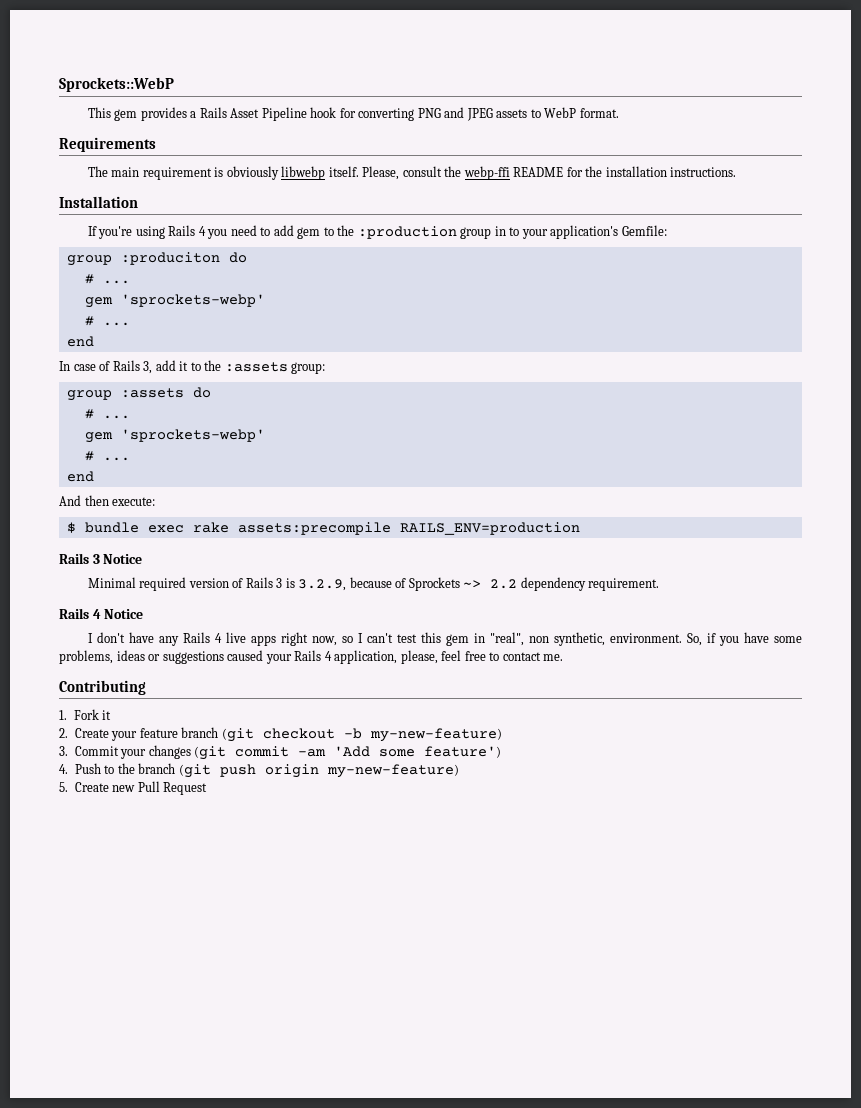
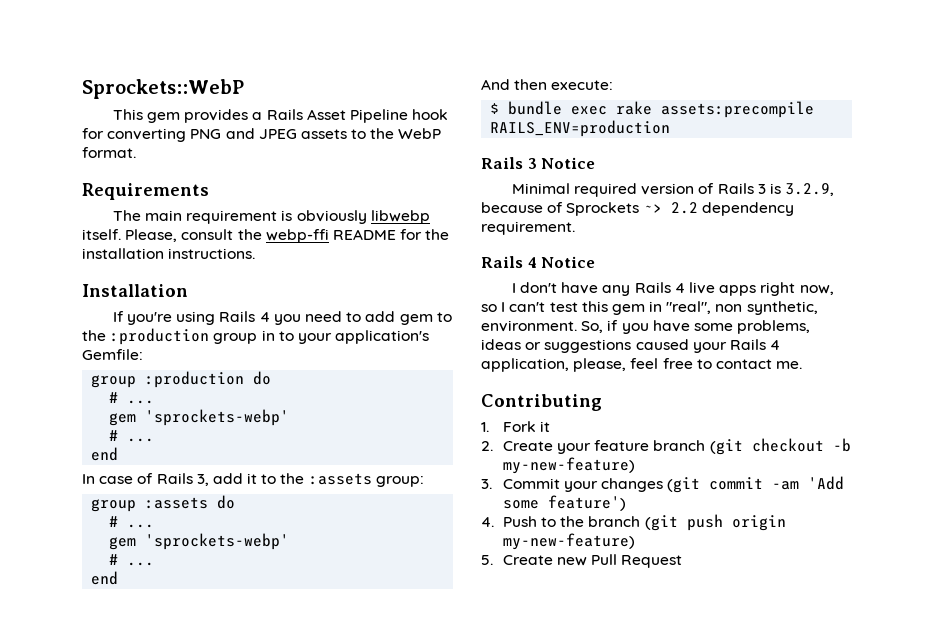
- This gem provides a Rails Asset Pipeline hook for converting PNG and JPEG assets to WebP format.
+ This gem provides a Rails Asset Pipeline hook for converting PNG and JPEG assets to the WebP format.
- group :produciton do
+ group :production do

